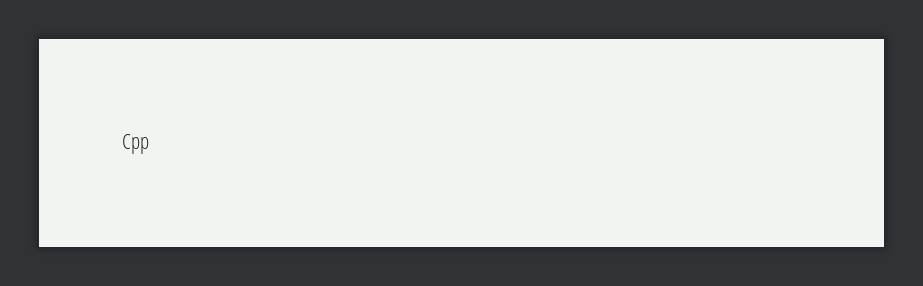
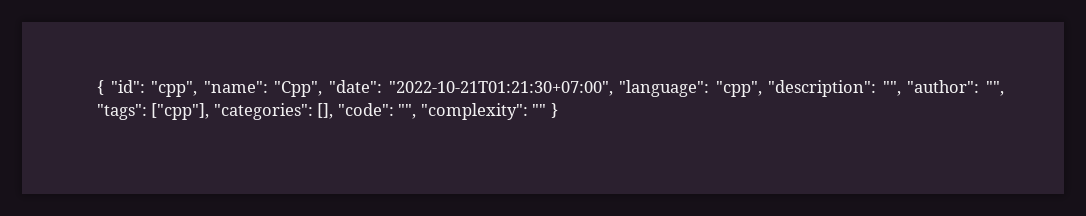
- Cpp
+ { "id": "cpp", "name": "Cpp", "date": "2022-10-21T01:21:30+07:00", "language": "cpp", "description": "", "author": "", "tags": ["cpp"], "categories": [], "code": "", "complexity": "" }

